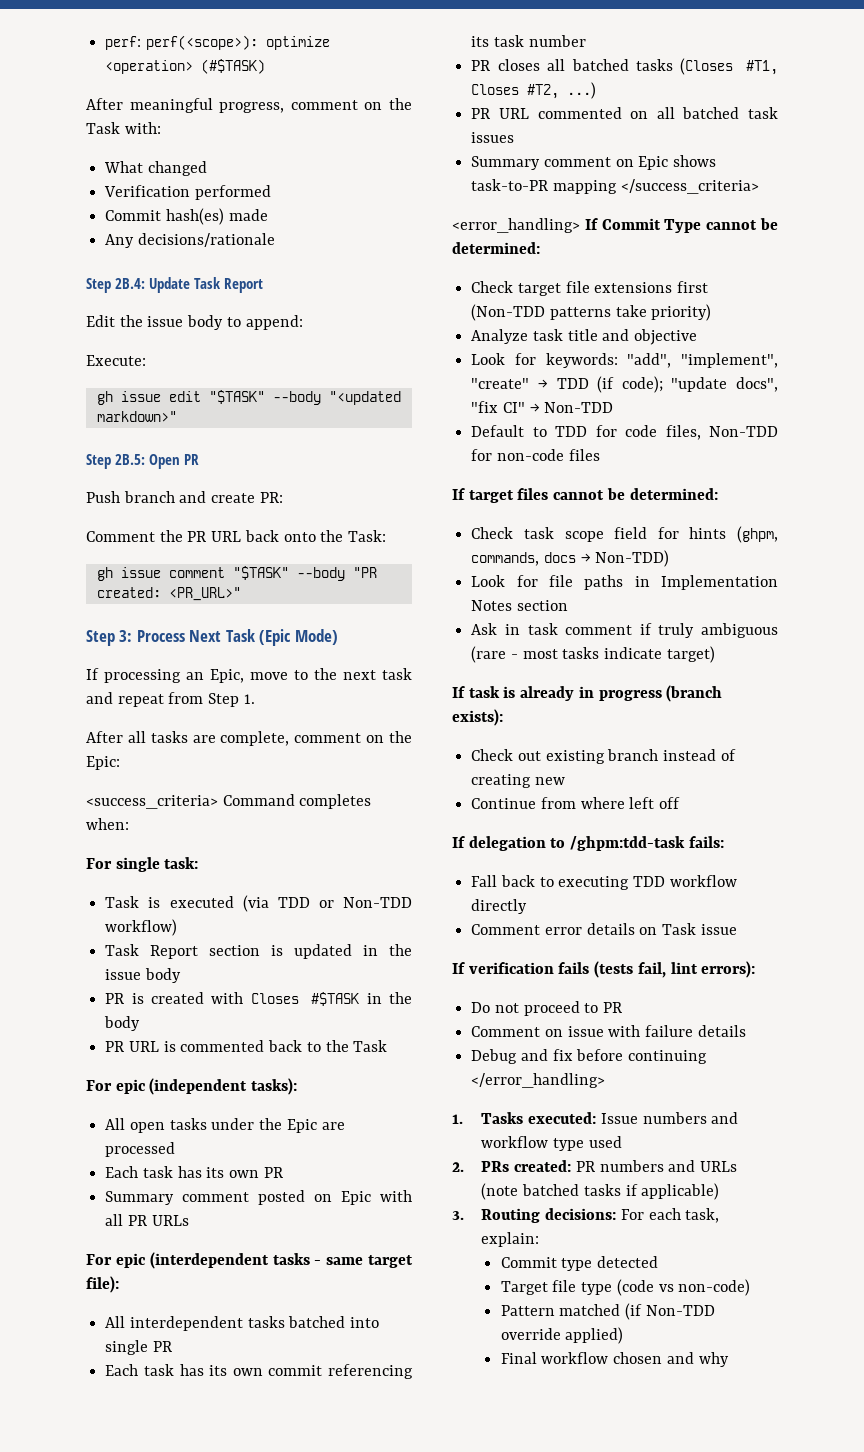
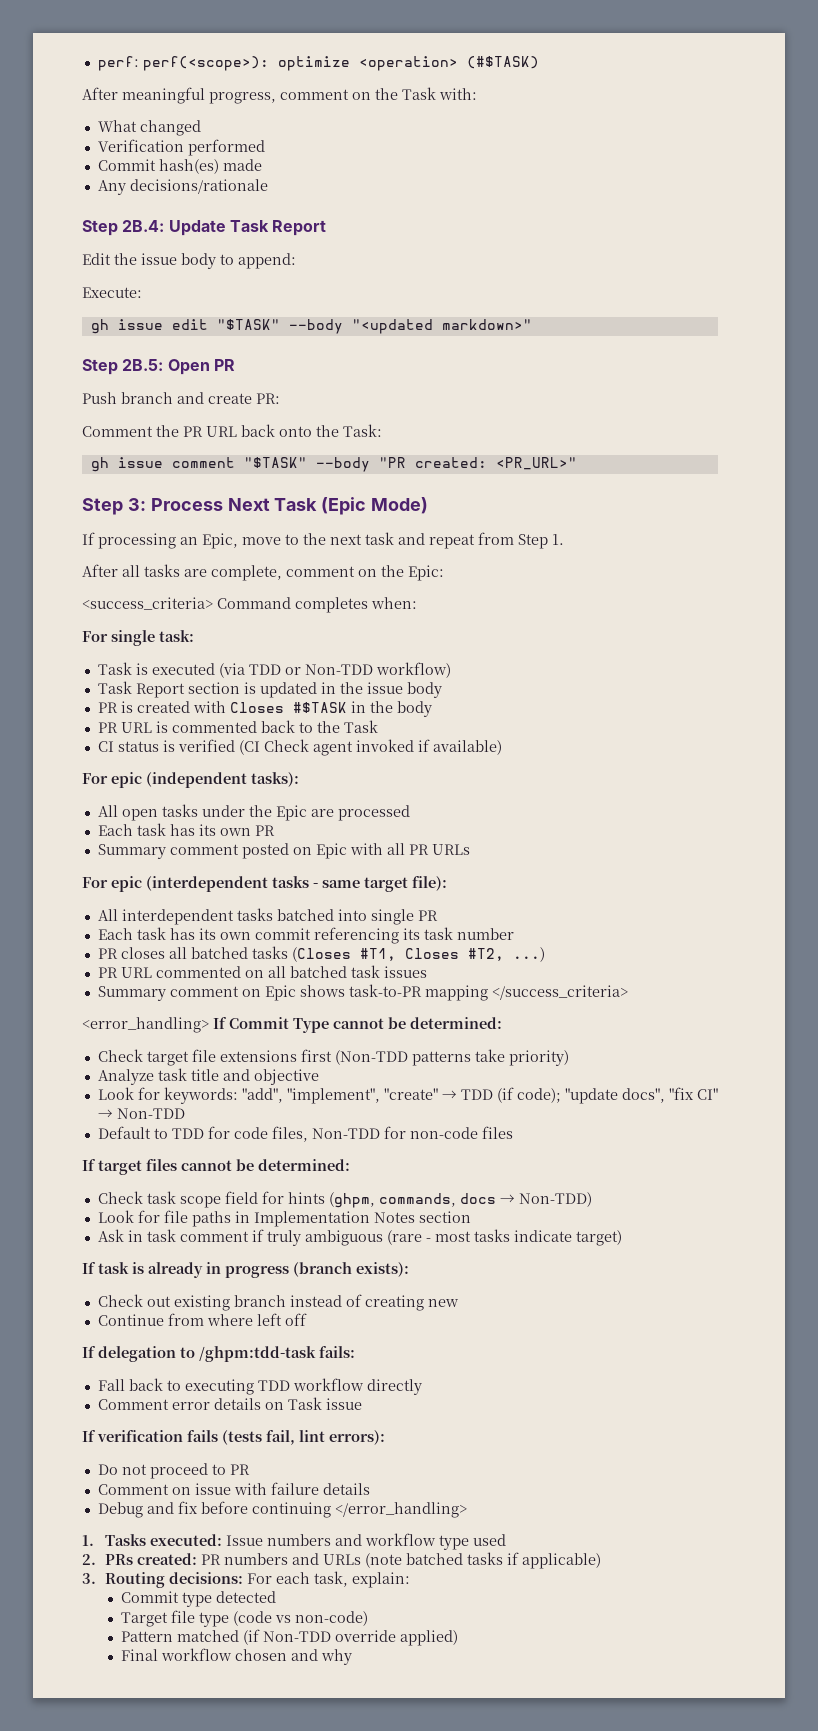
+ CI status is verified (CI Check agent invoked if available)

